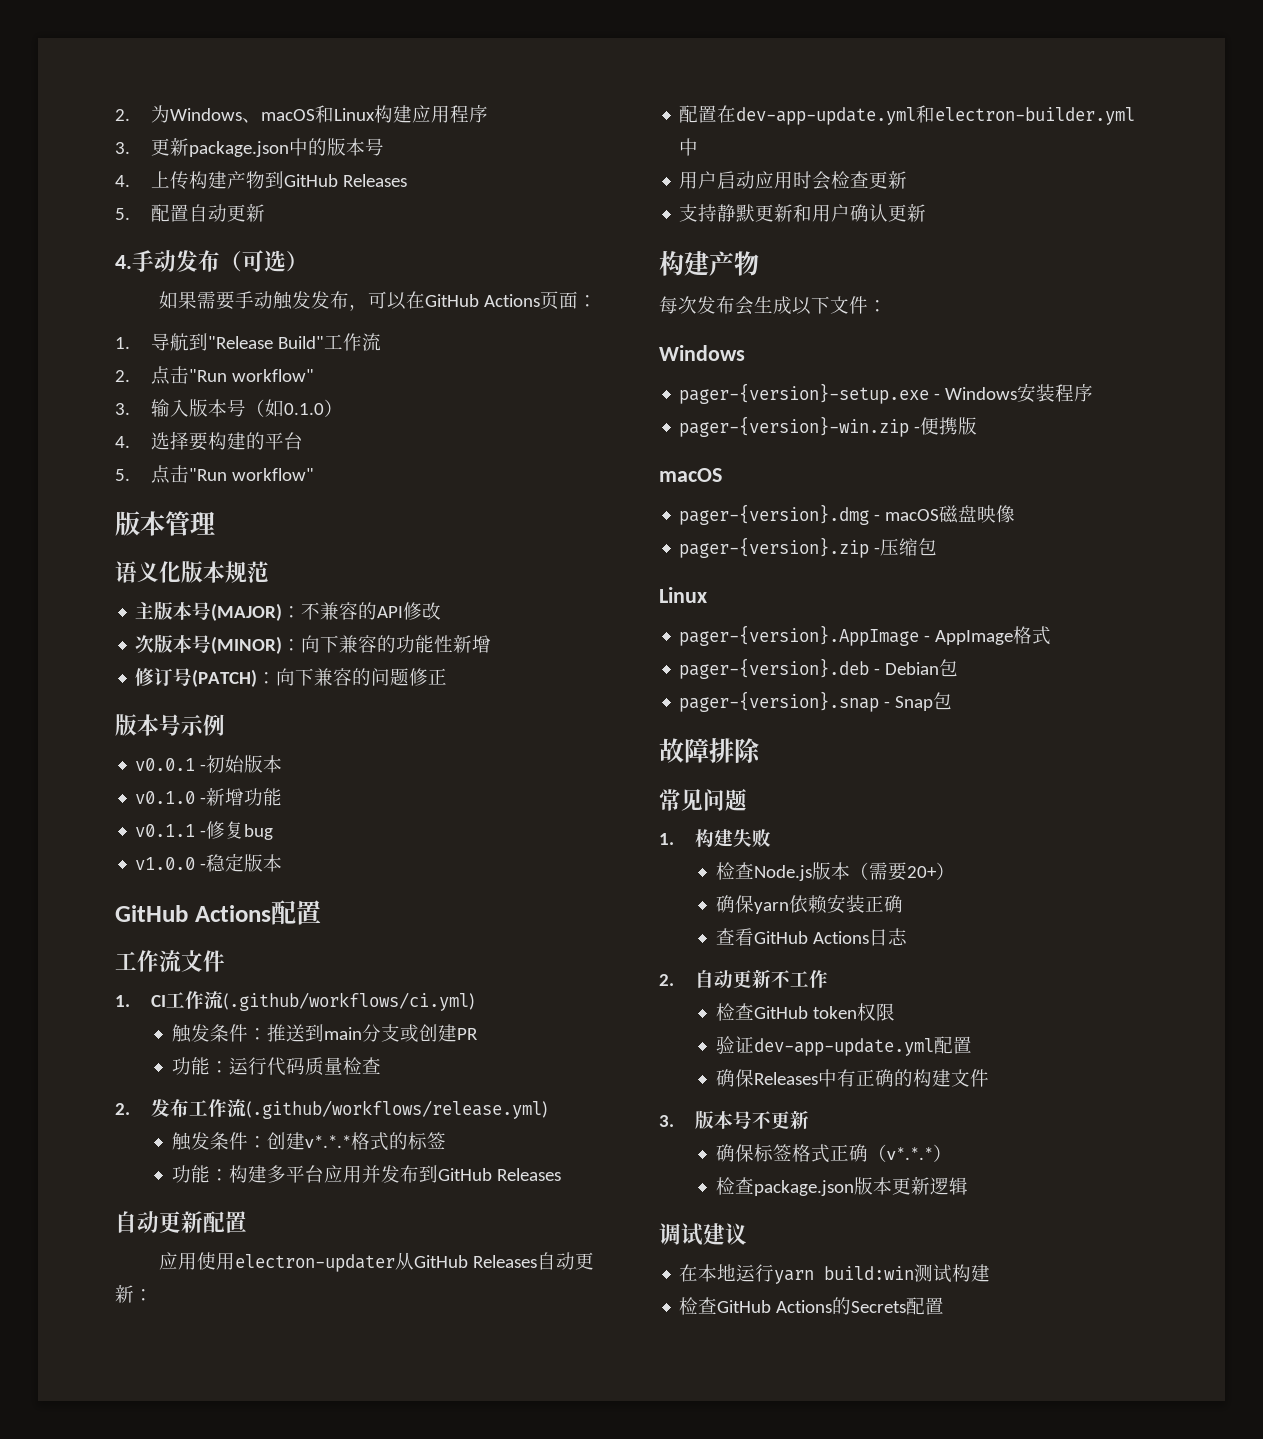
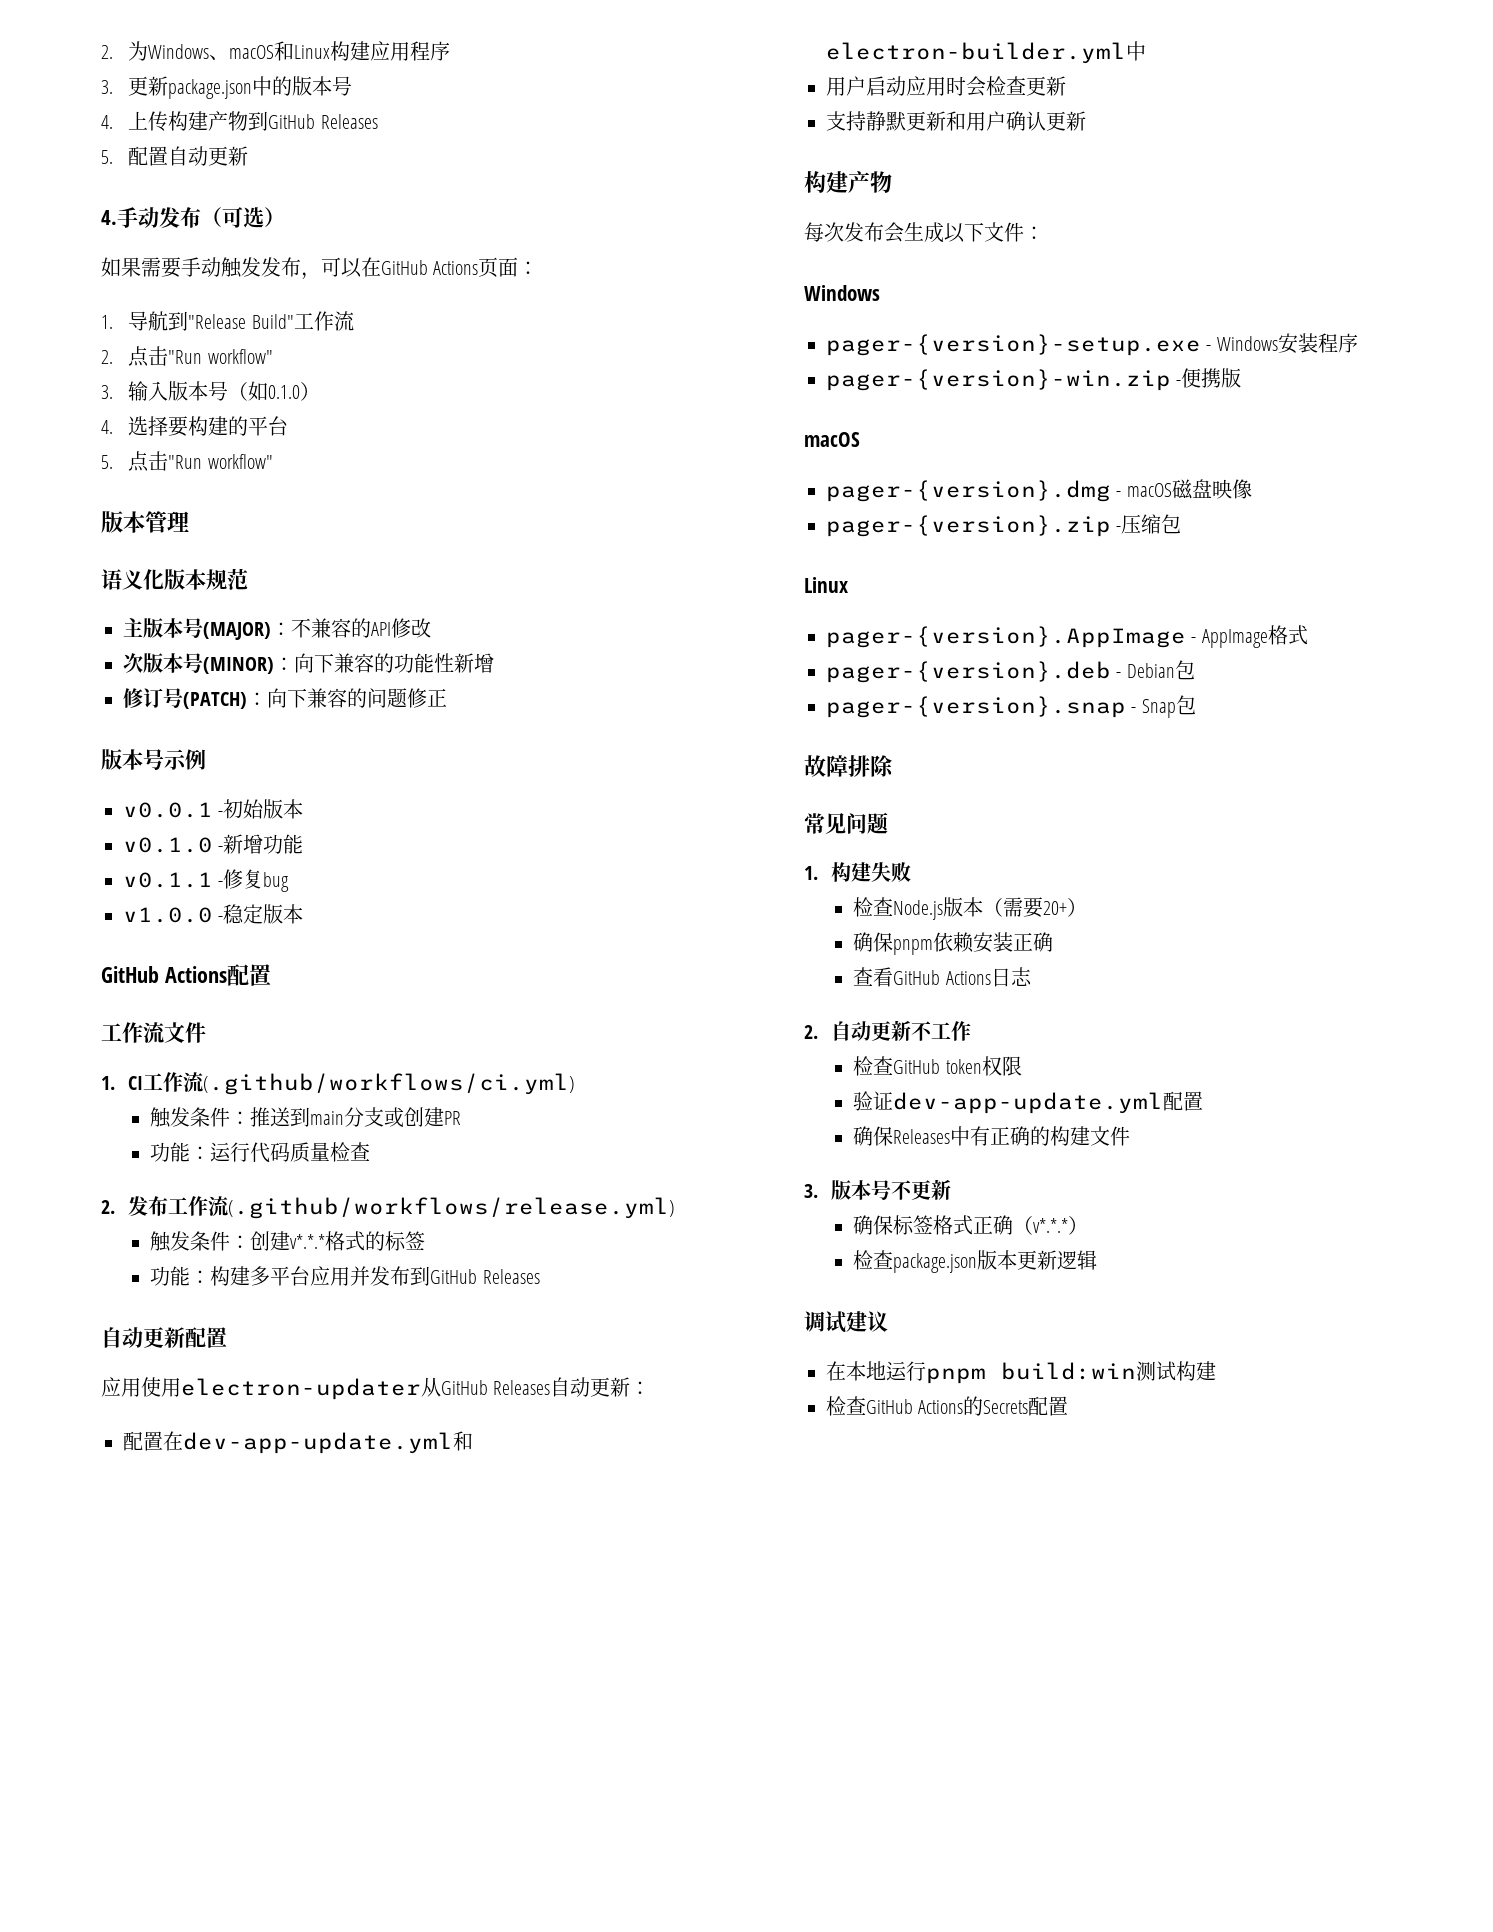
- 确保yarn依赖安装正确
+ 确保pnpm依赖安装正确
- 在本地运行yarn build:win测试构建
+ 在本地运行pnpm build:win测试构建

